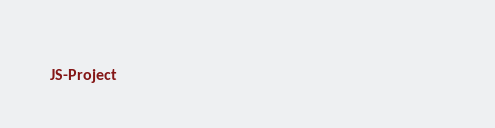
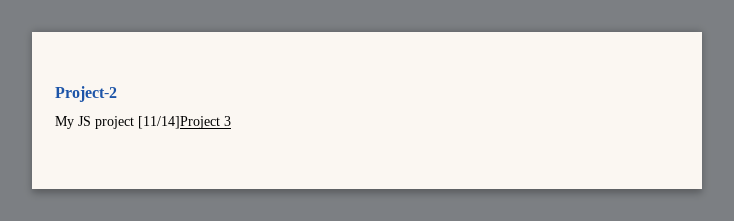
- JS-Project
+ Project-2
+ My JS project [11/14]Project 3

